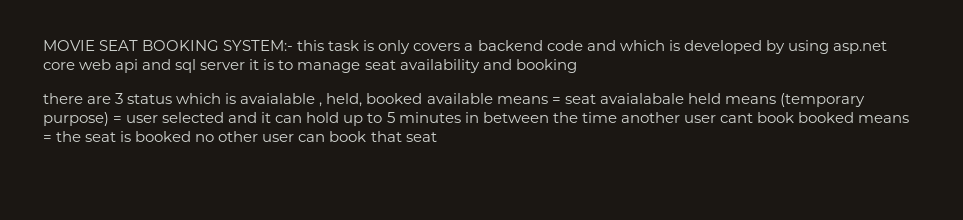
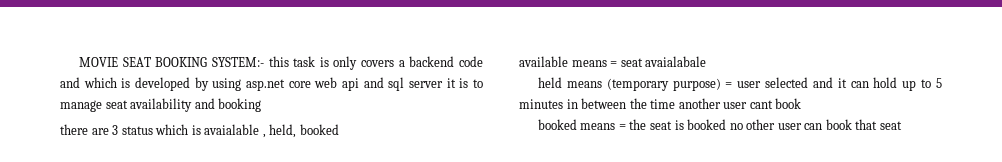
- there are 3 status which is avaialable , held, booked available means = seat avaialabale held means (temporary purpose) = user selected and it can hold up to 5 minutes in between the time another user cant book booked means = the seat is booked no other user can book that seat
+ there are 3 status which is avaialable , held, booked
+ available means = seat avaialabale
+ held means (temporary purpose) = user selected and it can hold up to 5 minutes in between the time another user cant book
+ booked means = the seat is booked no other user can book that seat

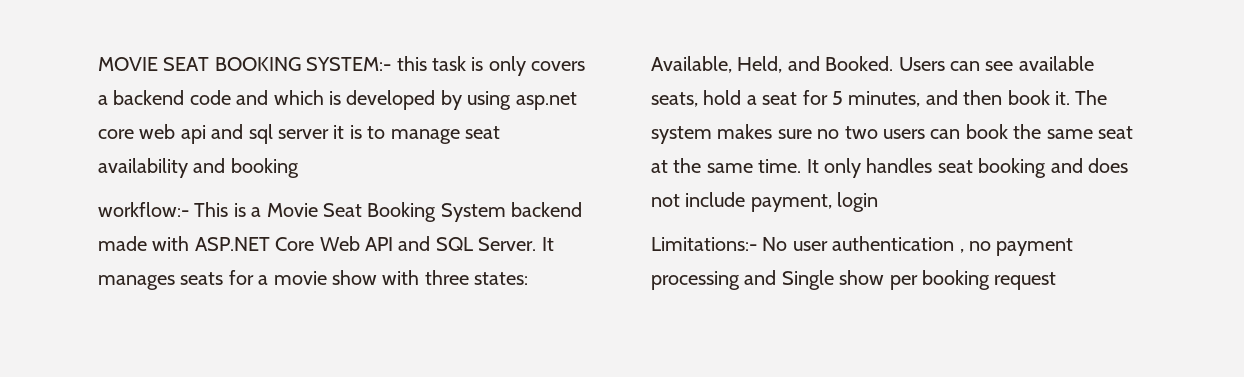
- there are 3 status which is avaialable , held, booked
- available means = seat avaialabale
- held means (temporary purpose) = user selected and it can hold up to 5 minutes in between the time another user cant book
- booked means = the seat is booked no other user can book that seat
+ workflow:- This is a Movie Seat Booking System backend made with ASP.NET Core Web API and SQL Server. It manages seats for a movie show with three states: Available, Held, and Booked. Users can see available seats, hold a seat for 5 minutes, and then book it. The system makes sure no two users can book the same seat at the same time. It only handles seat booking and does not include payment, login
+ Limitations:- No user authentication , no payment processing and Single show per booking request

